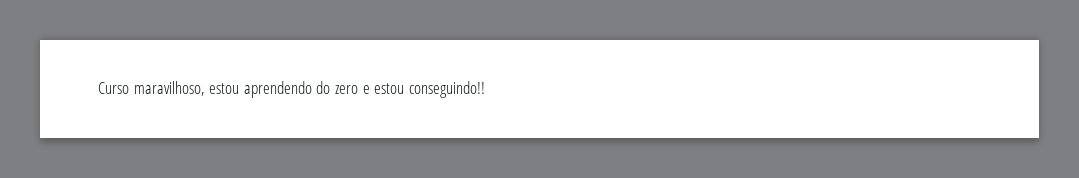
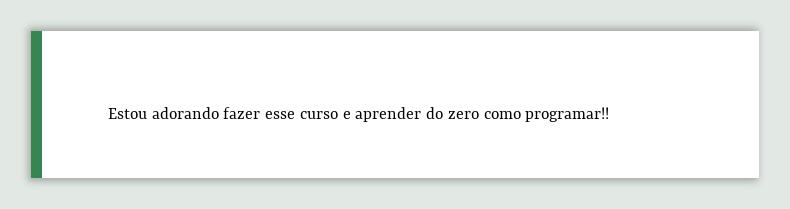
- Curso maravilhoso, estou aprendendo do zero e estou conseguindo!!
+ Estou adorando fazer esse curso e aprender do zero como programar!!

